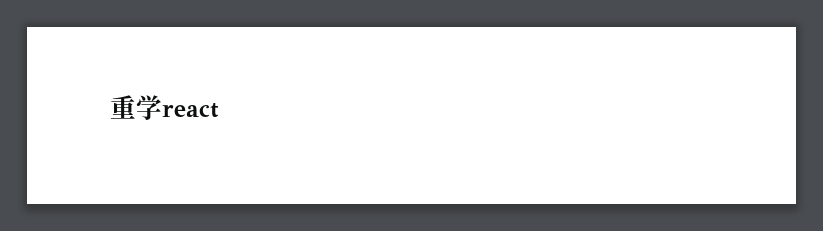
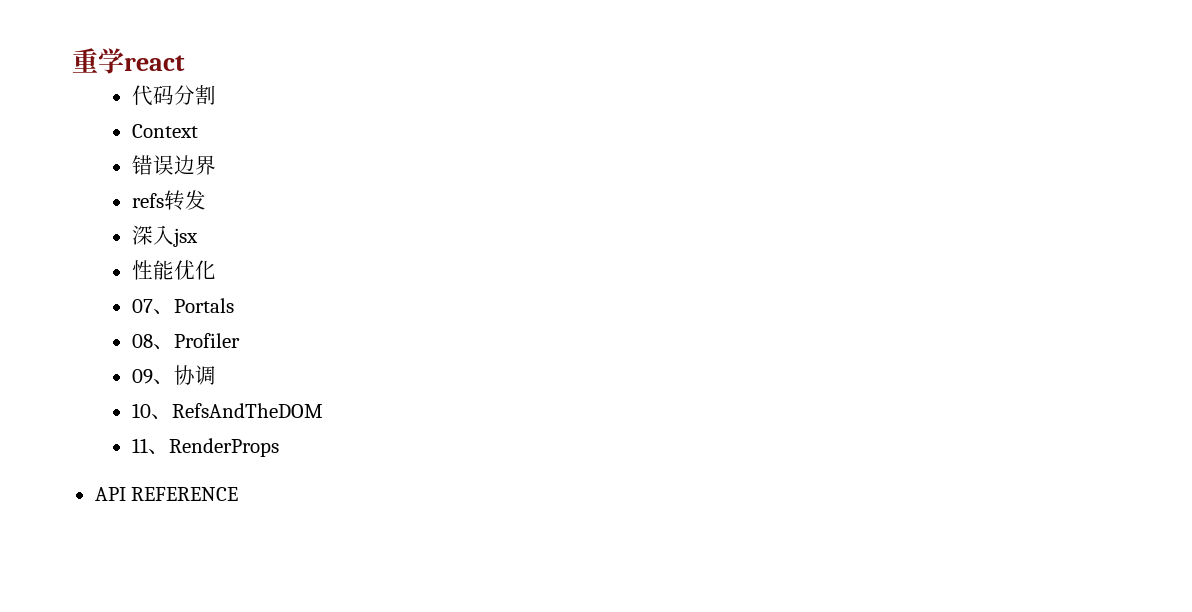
+ 代码分割
+ Context
+ 错误边界
+ refs转发
+ 深入jsx
+ 性能优化
+ 07、Portals
+ 08、Profiler
+ 09、协调
+ 10、RefsAndTheDOM
+ 11、RenderProps
+ API REFERENCE

